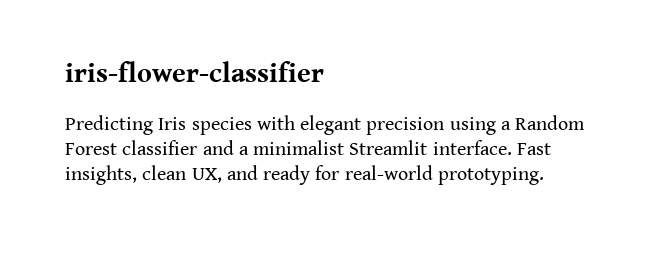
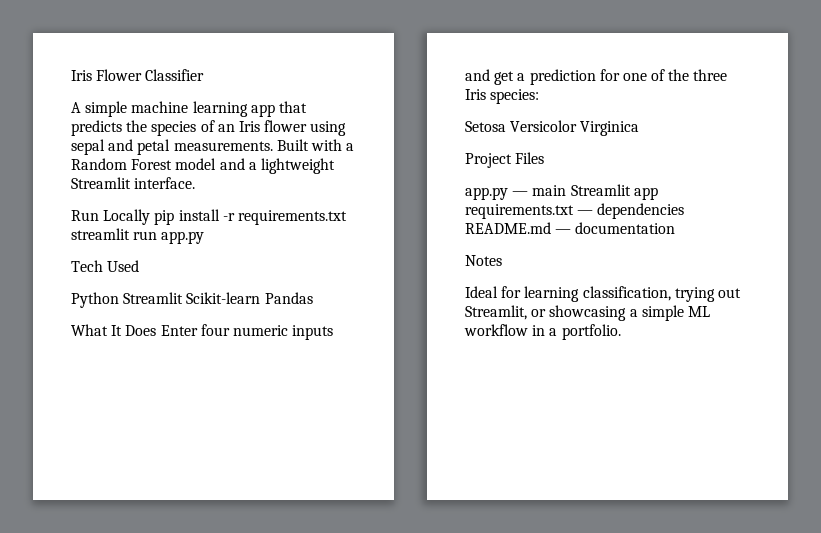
- iris-flower-classifier
- Predicting Iris species with elegant precision using a Random Forest classifier and a minimalist Streamlit interface. Fast insights, clean UX, and ready for real-world prototyping.
+ Iris Flower Classifier
+ A simple machine learning app that predicts the species of an Iris flower using sepal and petal measurements. Built with a Random Forest model and a lightweight Streamlit interface.
+ Run Locally pip install -r requirements.txt streamlit run app.py
+ Tech Used
+ Python Streamlit Scikit-learn Pandas
+ What It Does Enter four numeric inputs and get a prediction for one of the three Iris species:
+ Setosa Versicolor Virginica
+ Project Files
+ app.py — main Streamlit app requirements.txt — dependencies README.md — documentation
+ Notes
+ Ideal for learning classification, trying out Streamlit, or showcasing a simple ML workflow in a portfolio.

